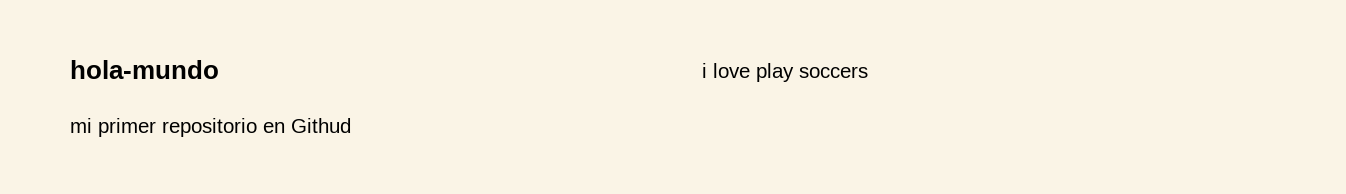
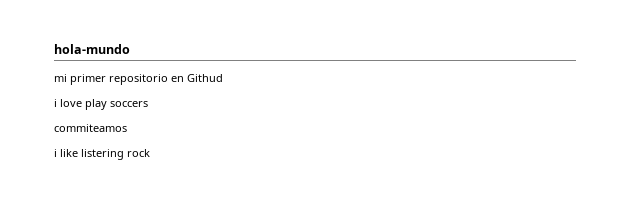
+ commiteamos
+ i like listering rock

